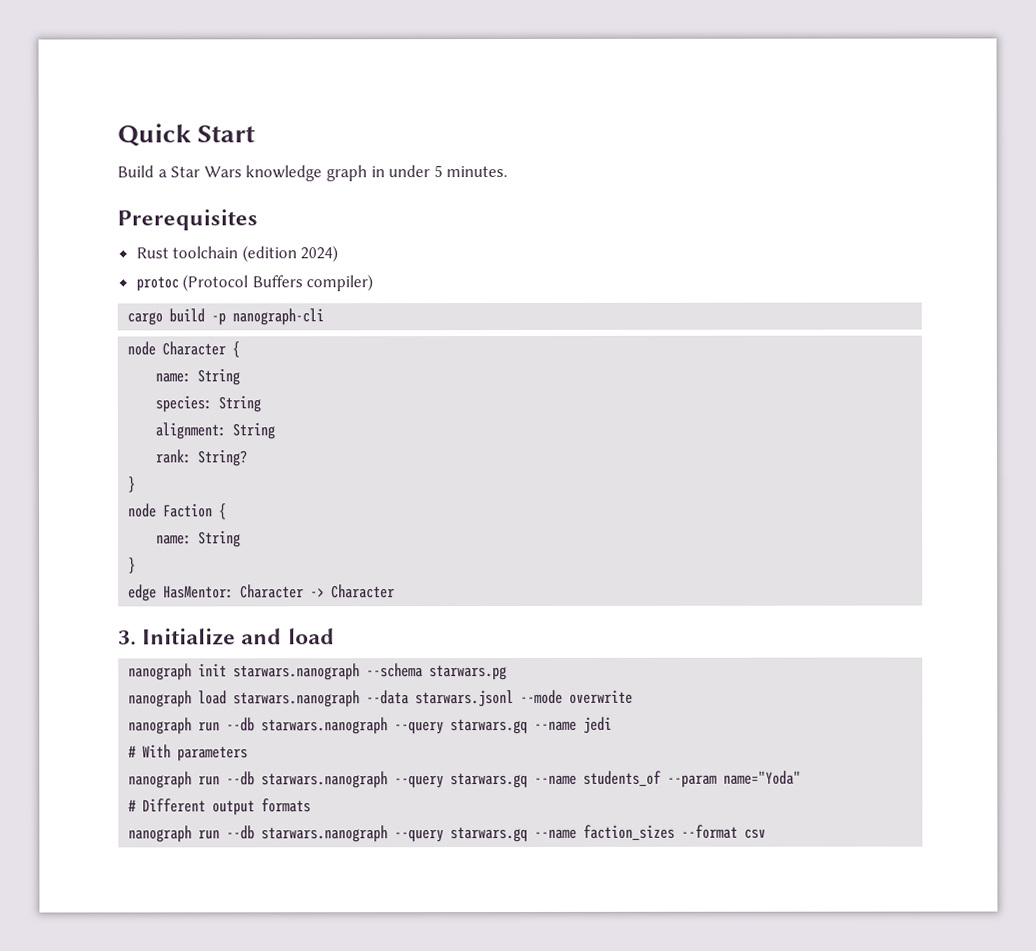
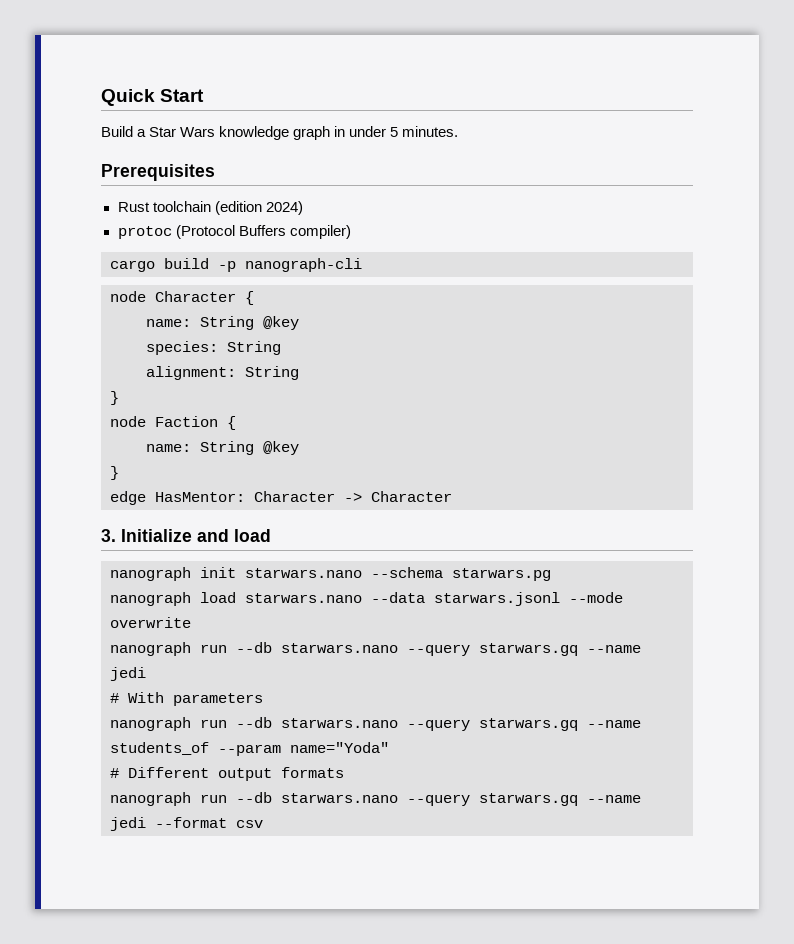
  node Character {
- name: String
+ name: String @key
- rank: String?
  node Faction {
- name: String
+ name: String @key
- nanograph init starwars.nanograph --schema starwars.pg
+ nanograph init starwars.nano --schema starwars.pg
- nanograph load starwars.nanograph --data starwars.jsonl --mode overwrite
- nanograph run --db starwars.nanograph --query starwars.gq --name jedi
+ nanograph load starwars.nano --data starwars.jsonl --mode overwrite
+ nanograph run --db starwars.nano --query starwars.gq --name jedi
- nanograph run --db starwars.nanograph --query starwars.gq --name students_of --param name="Yoda"
+ nanograph run --db starwars.nano --query starwars.gq --name students_of --param name="Yoda"
- nanograph run --db starwars.nanograph --query starwars.gq --name faction_sizes --format csv
+ nanograph run --db starwars.nano --query starwars.gq --name jedi --format csv

